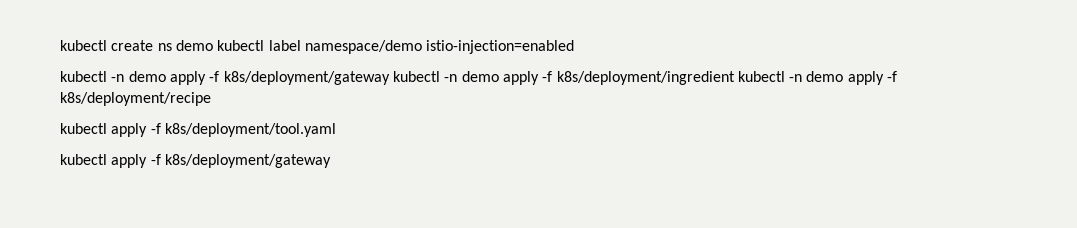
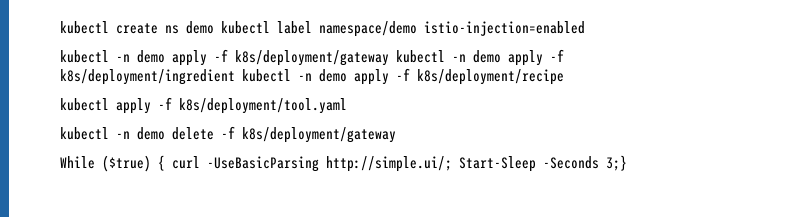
- kubectl apply -f k8s/deployment/gateway
+ kubectl -n demo delete -f k8s/deployment/gateway
+ While ($true) { curl -UseBasicParsing http://simple.ui/; Start-Sleep -Seconds 3;}

